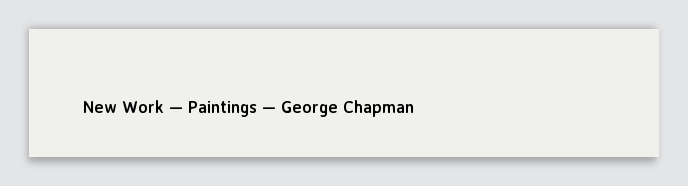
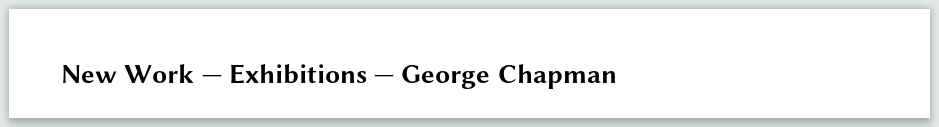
- New Work — Paintings — George Chapman
+ New Work — Exhibitions — George Chapman

